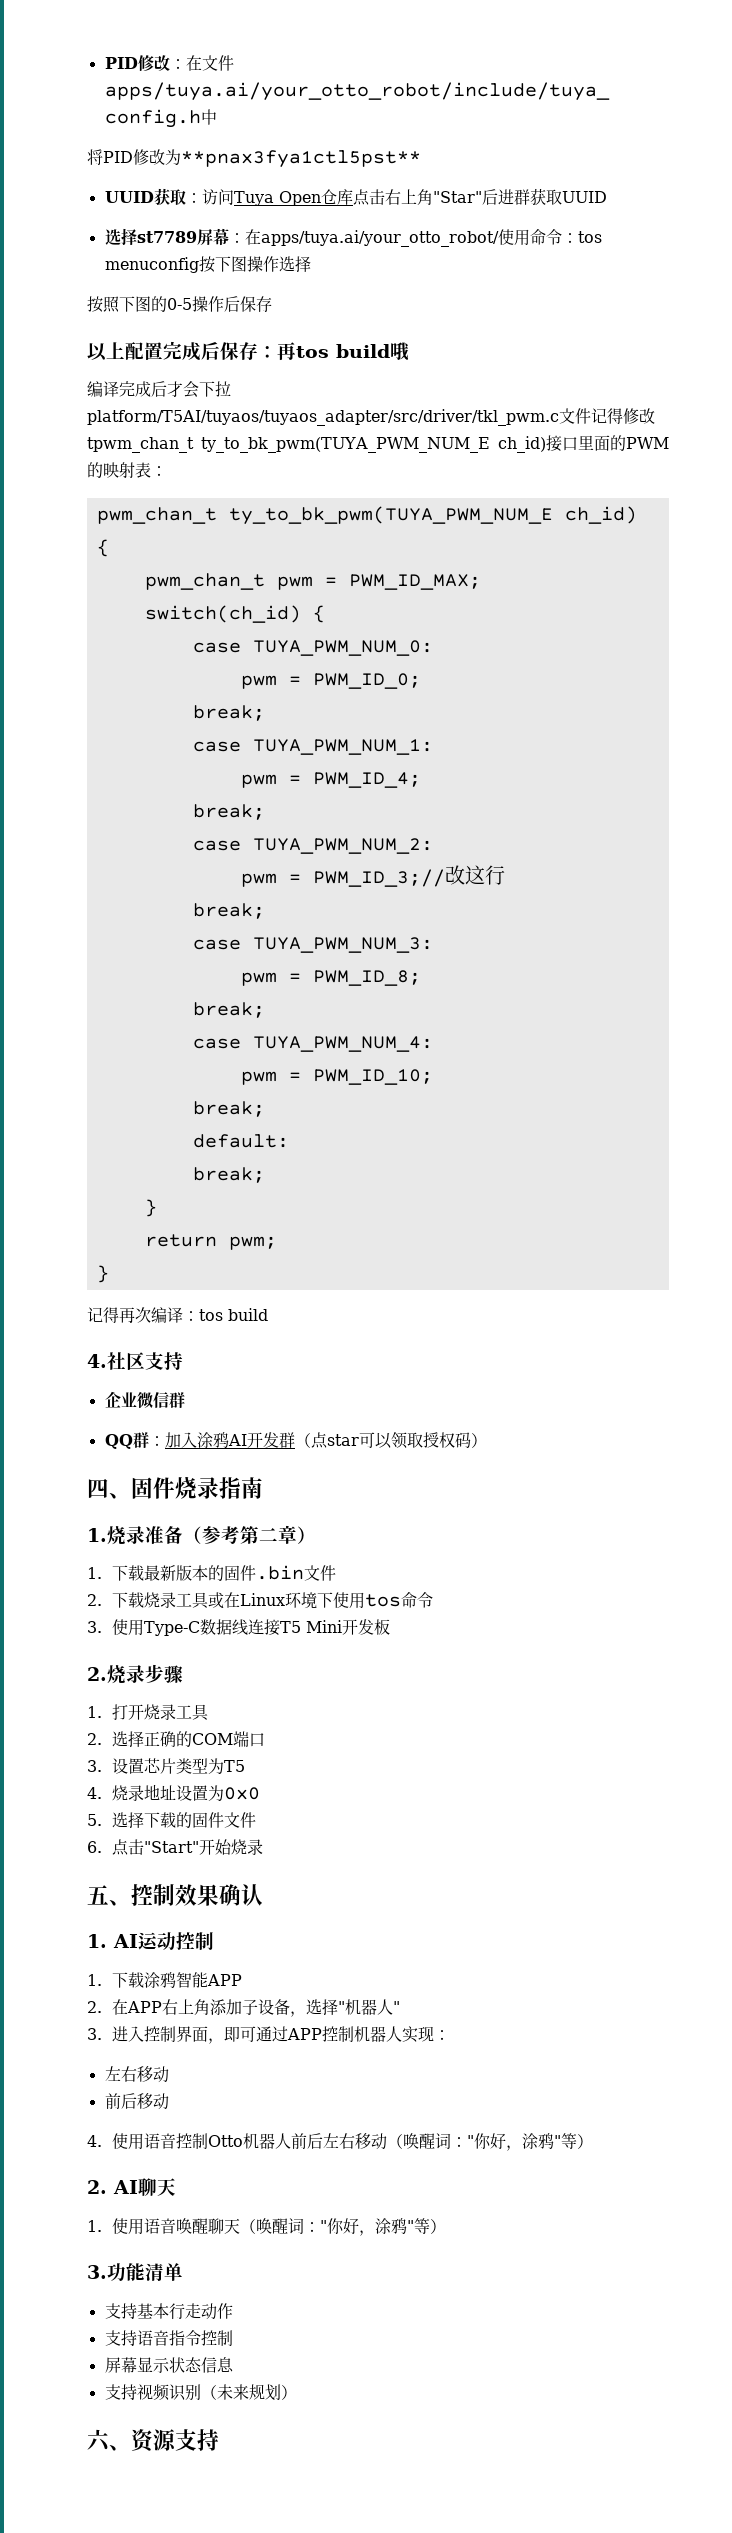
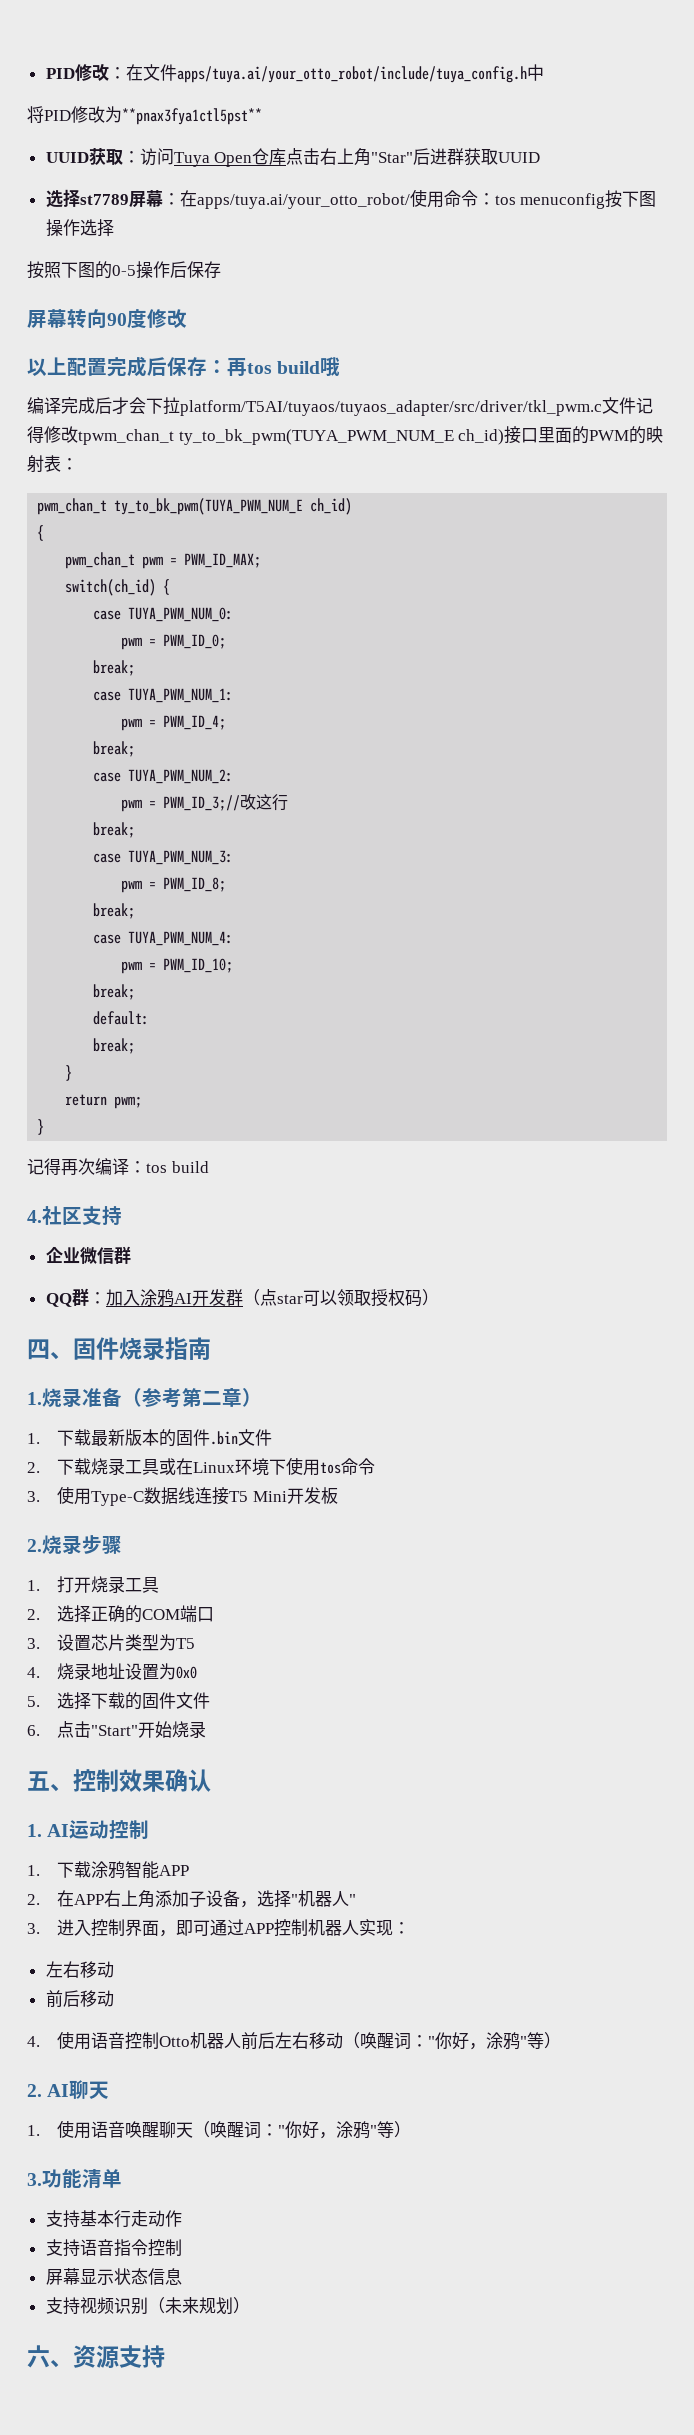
+ 屏幕转向90度修改

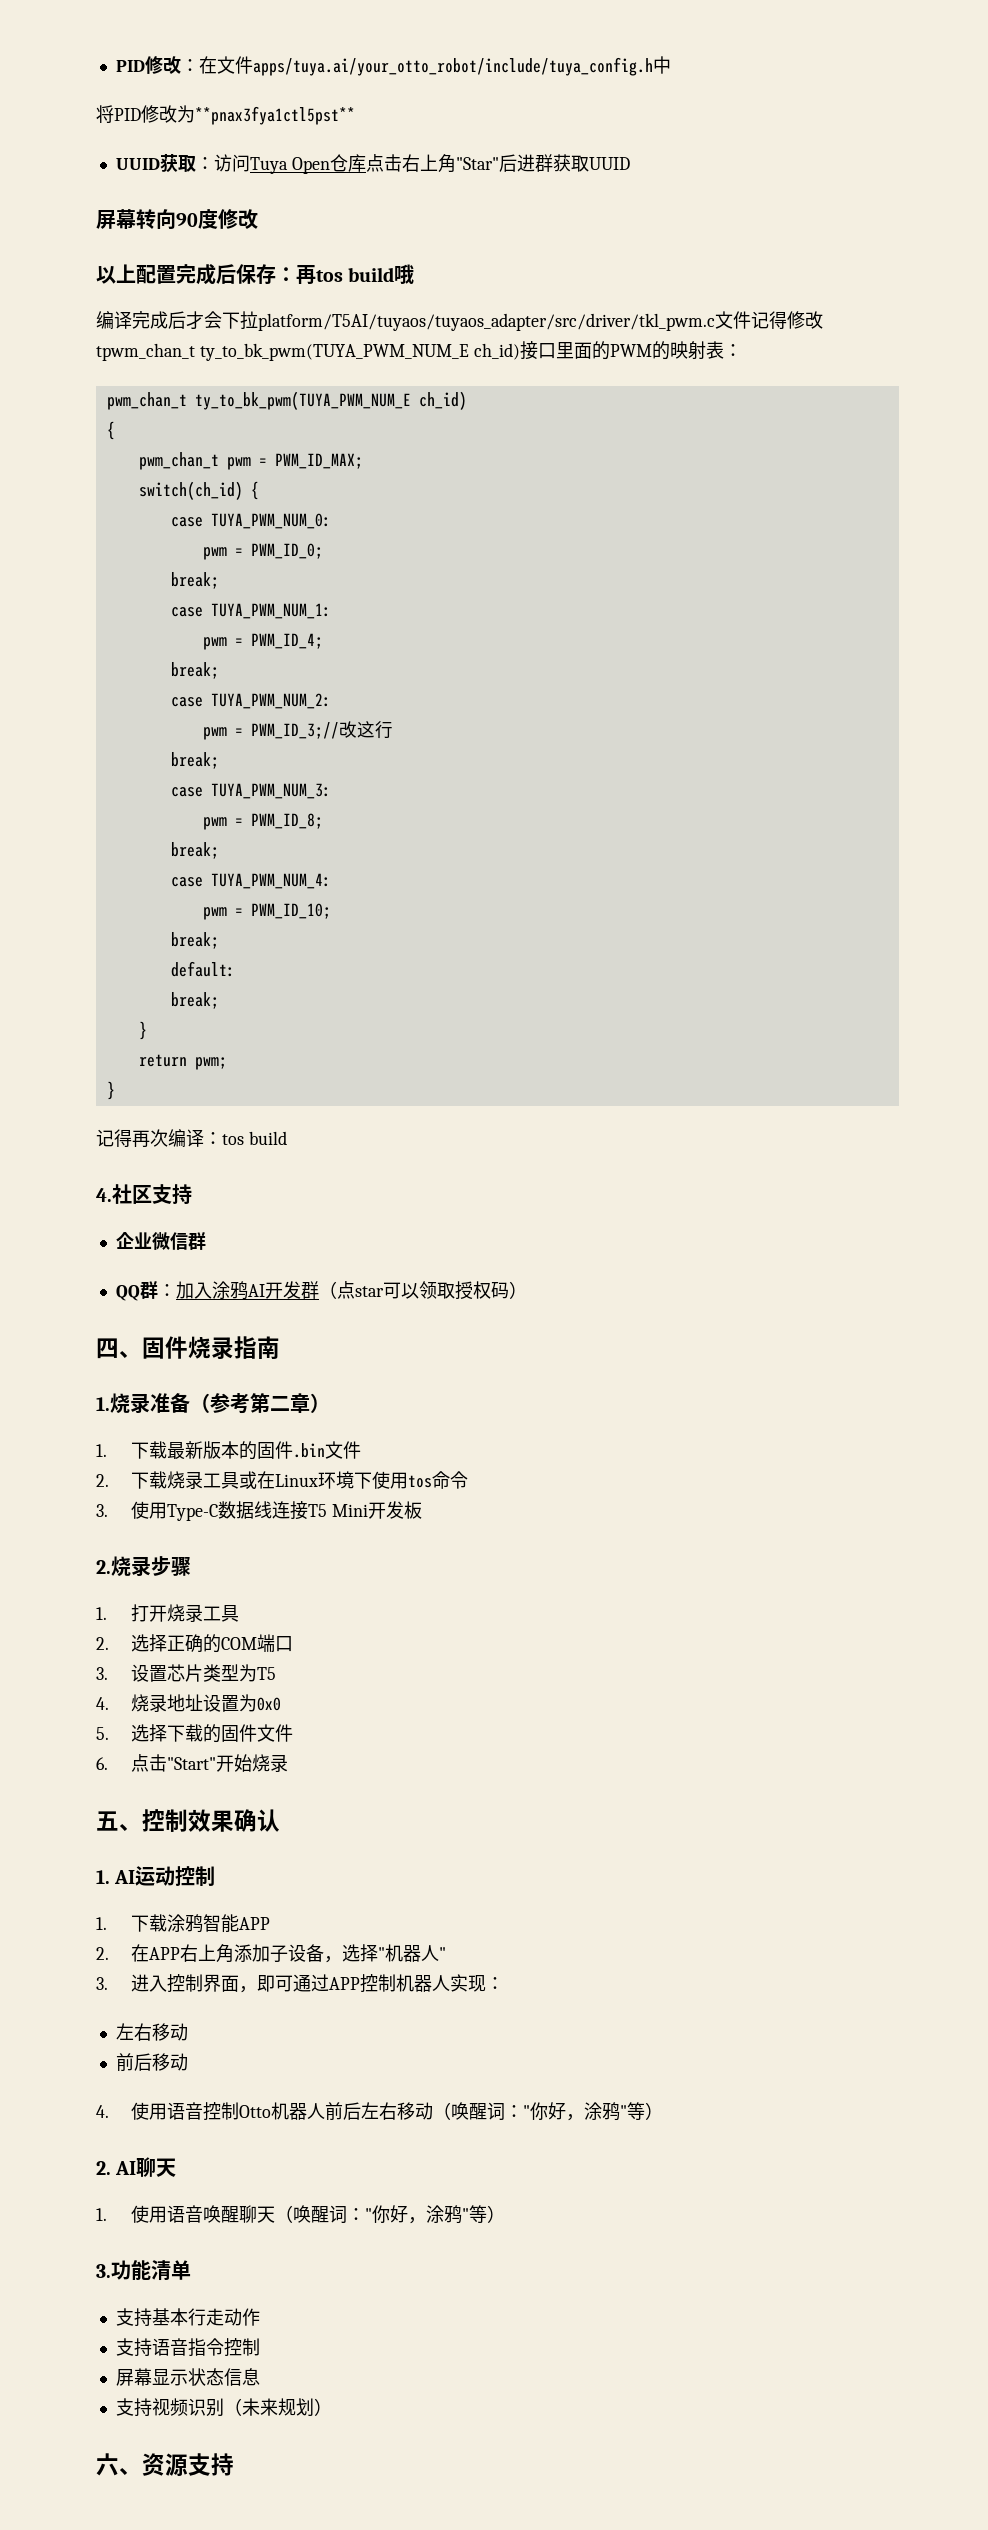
- 选择st7789屏幕：在apps/tuya.ai/your_otto_robot/使用命令：tos menuconfig按下图操作选择
- 按照下图的0-5操作后保存

